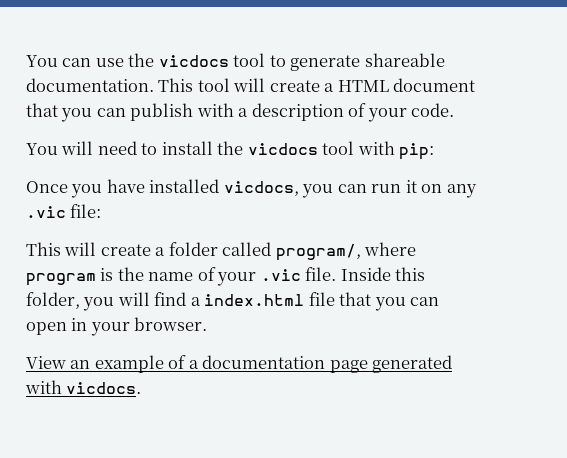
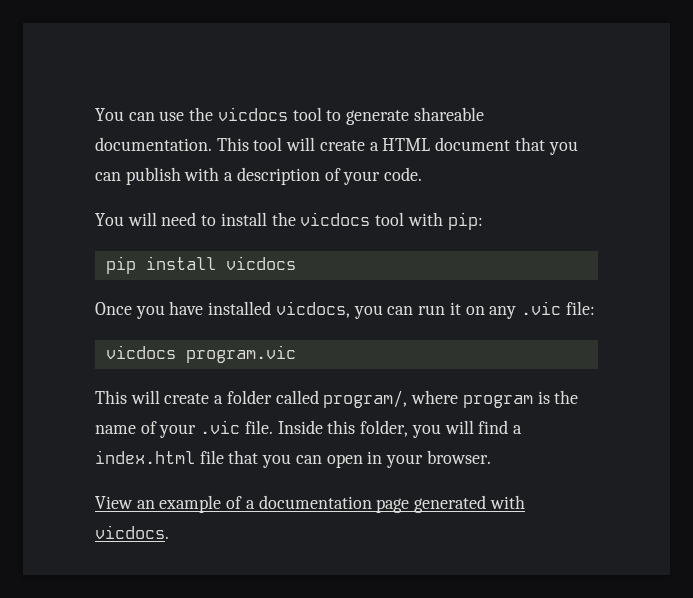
+ pip install vicdocs
+ vicdocs program.vic

